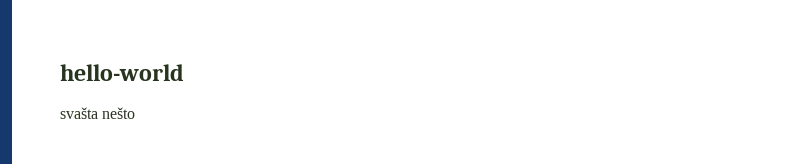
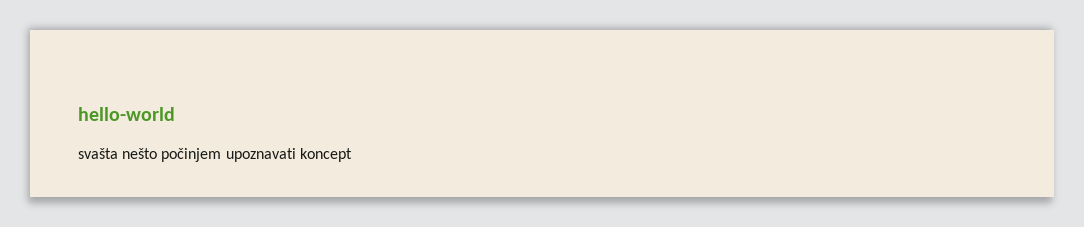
- svašta nešto
+ svašta nešto počinjem upoznavati koncept

